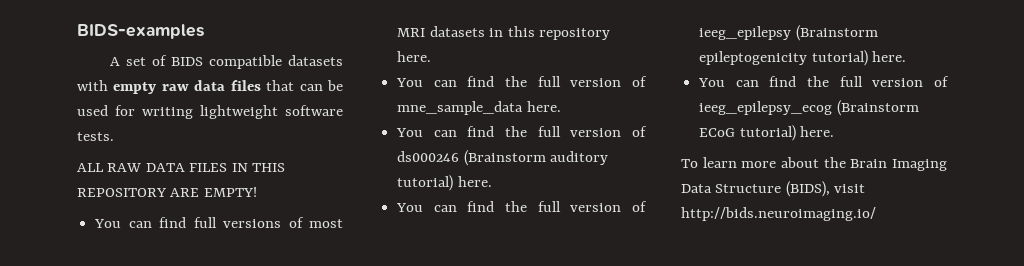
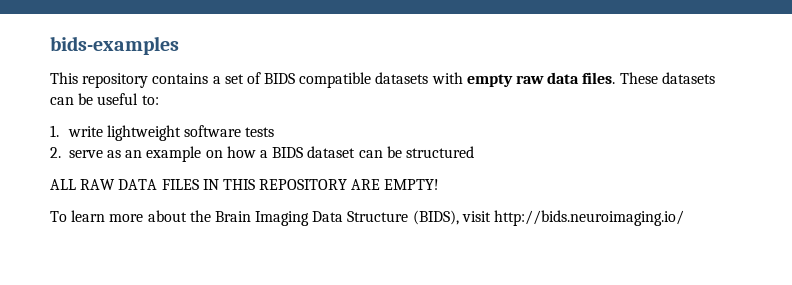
- BIDS-examples
- A set of BIDS compatible datasets with empty raw data files that can be used for writing lightweight software tests.
+ bids-examples
+ This repository contains a set of BIDS compatible datasets with empty raw data files. These datasets can be useful to:
+ 1. write lightweight software tests
+ 2. serve as an example on how a BIDS dataset can be structured
- You can find full versions of most MRI datasets in this repository here.
- You can find the full version of mne_sample_data here.
- You can find the full version of ds000246 (Brainstorm auditory tutorial) here.
- You can find the full version of ieeg_epilepsy (Brainstorm epileptogenicity tutorial) here.
- You can find the full version of ieeg_epilepsy_ecog (Brainstorm ECoG tutorial) here.

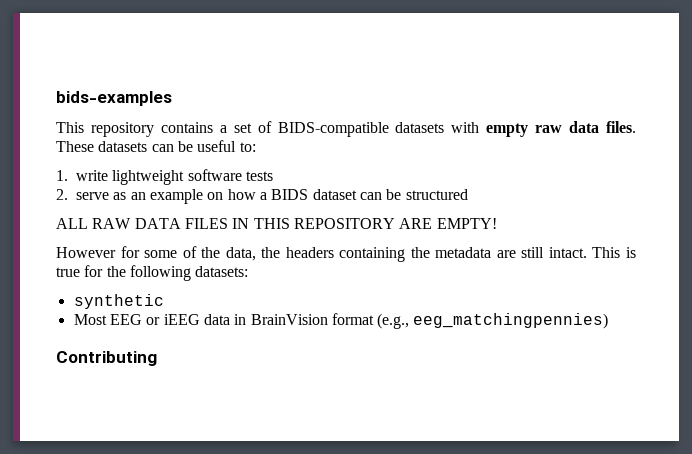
- This repository contains a set of BIDS compatible datasets with empty raw data files.
+ This repository contains a set of BIDS-compatible datasets with empty raw data files.
- To learn more about the Brain Imaging Data Structure (BIDS), visit http://bids.neuroimaging.io/
+ However for some of the data, the headers containing the metadata are still intact. This is true for the following datasets:
+ synthetic
+ Most EEG or iEEG data in BrainVision format (e.g., eeg_matchingpennies)
+ Contributing

